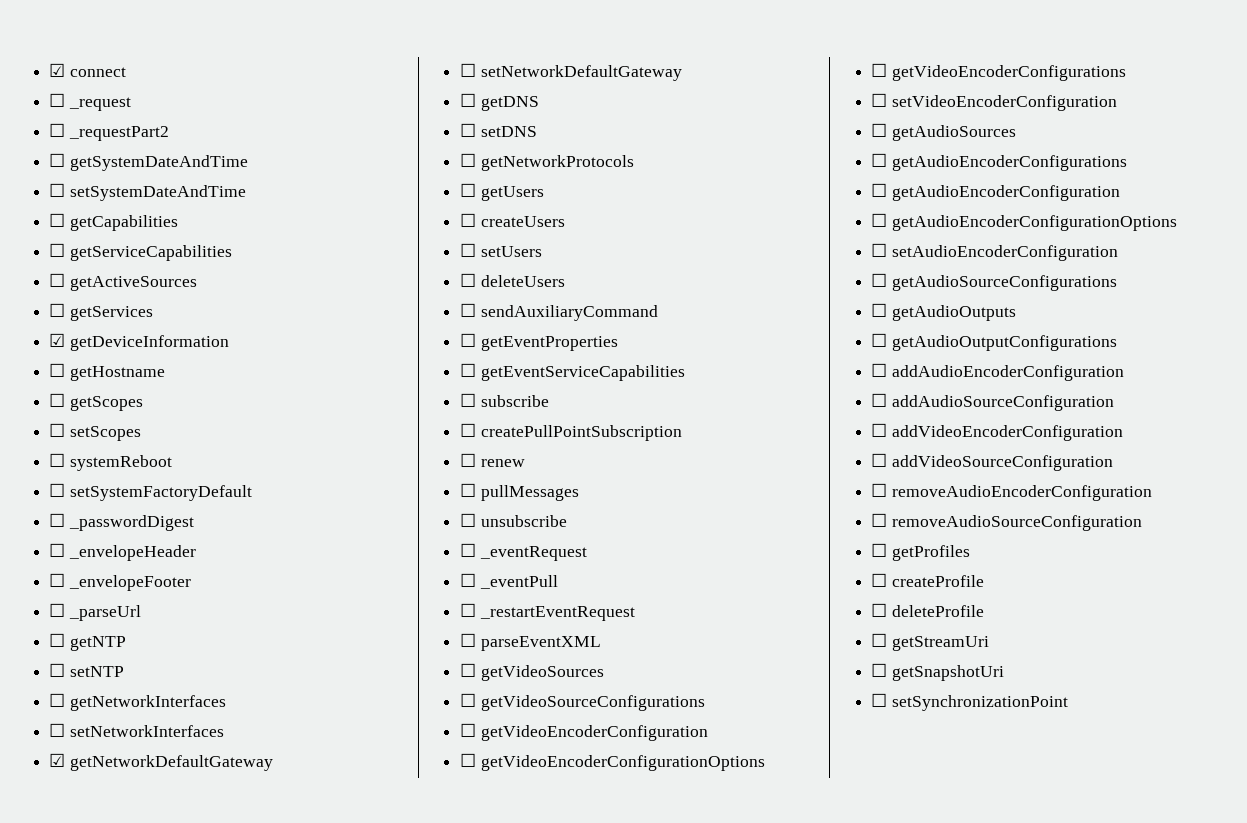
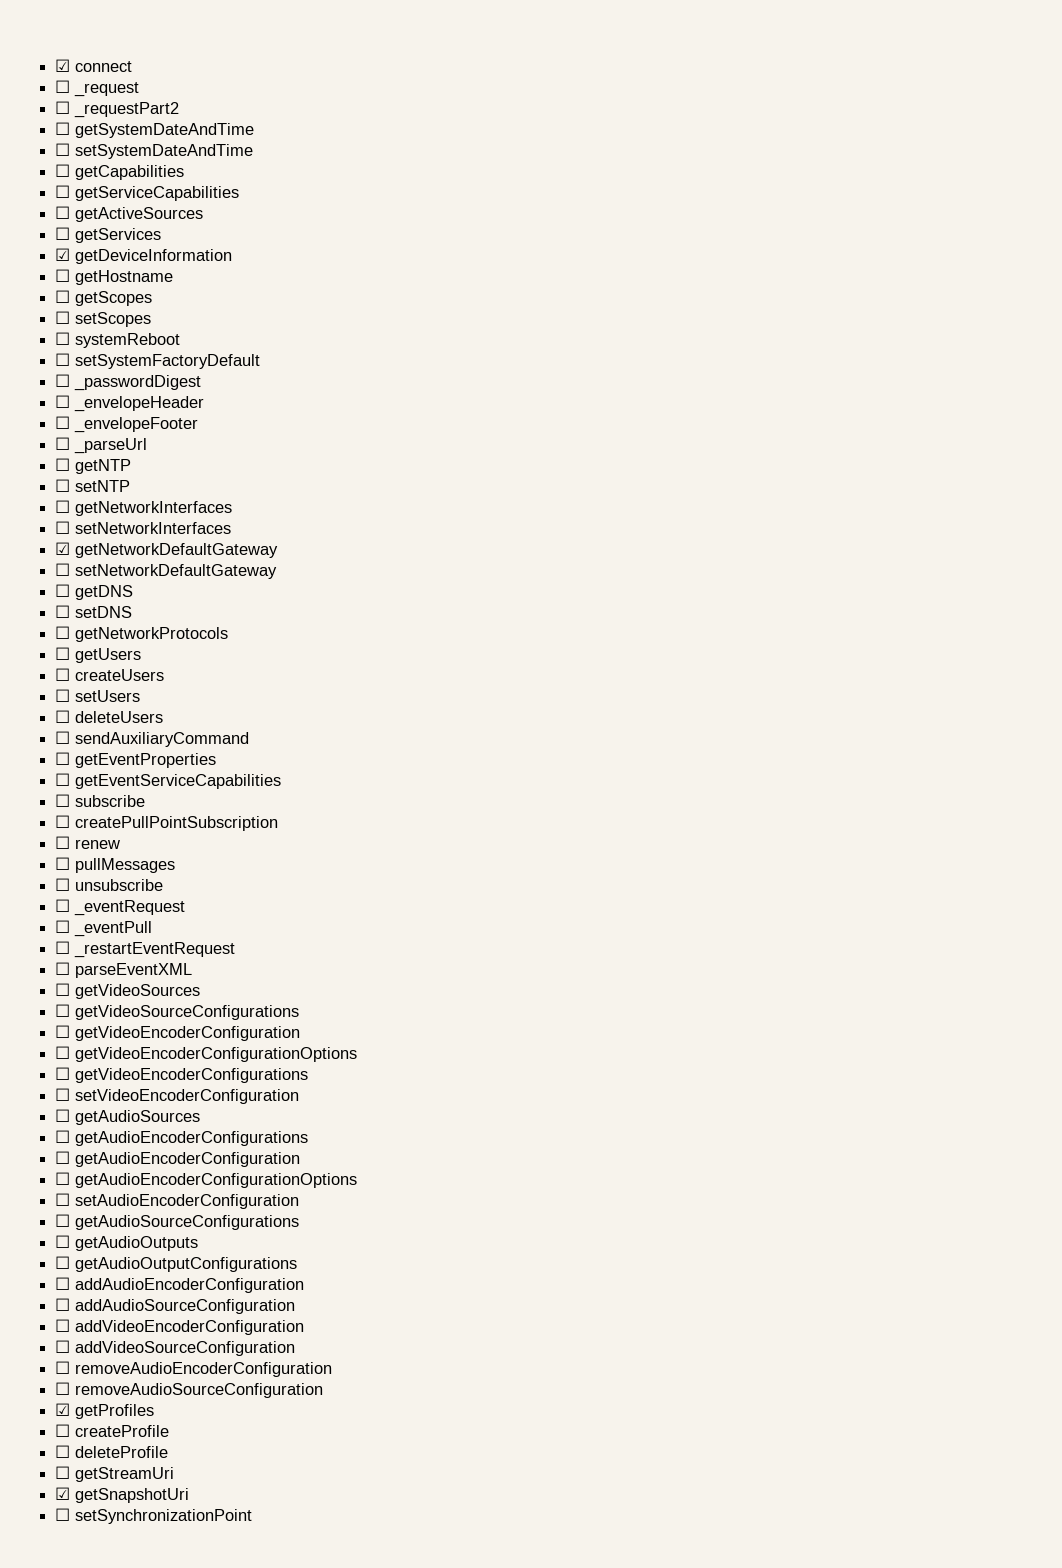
- ☐ getProfiles
+ ☑ getProfiles
- ☐ getSnapshotUri
+ ☑ getSnapshotUri

